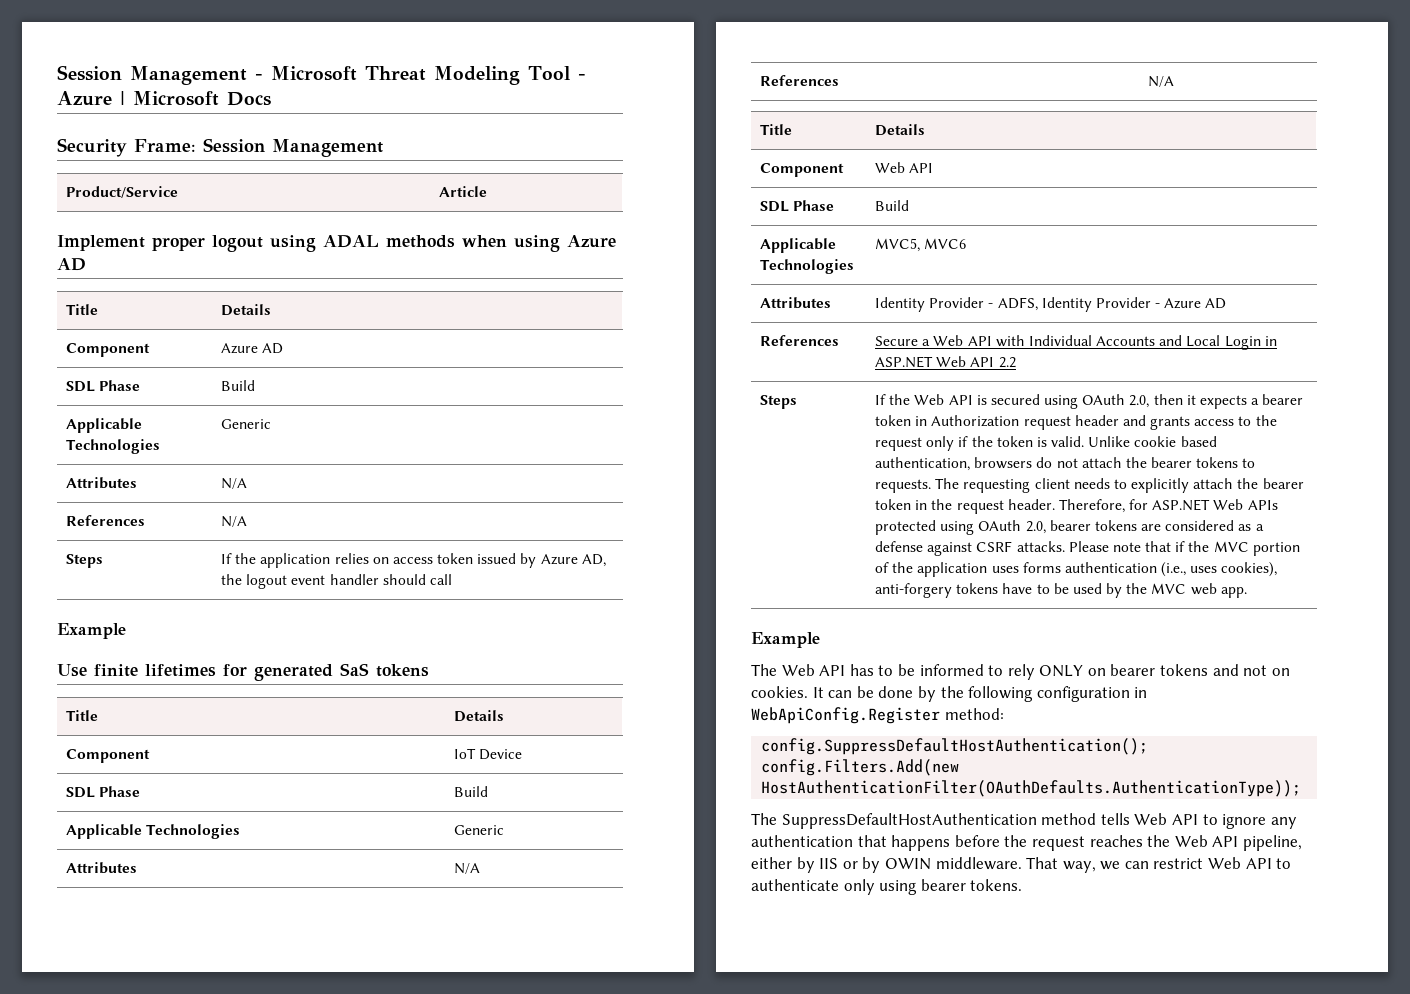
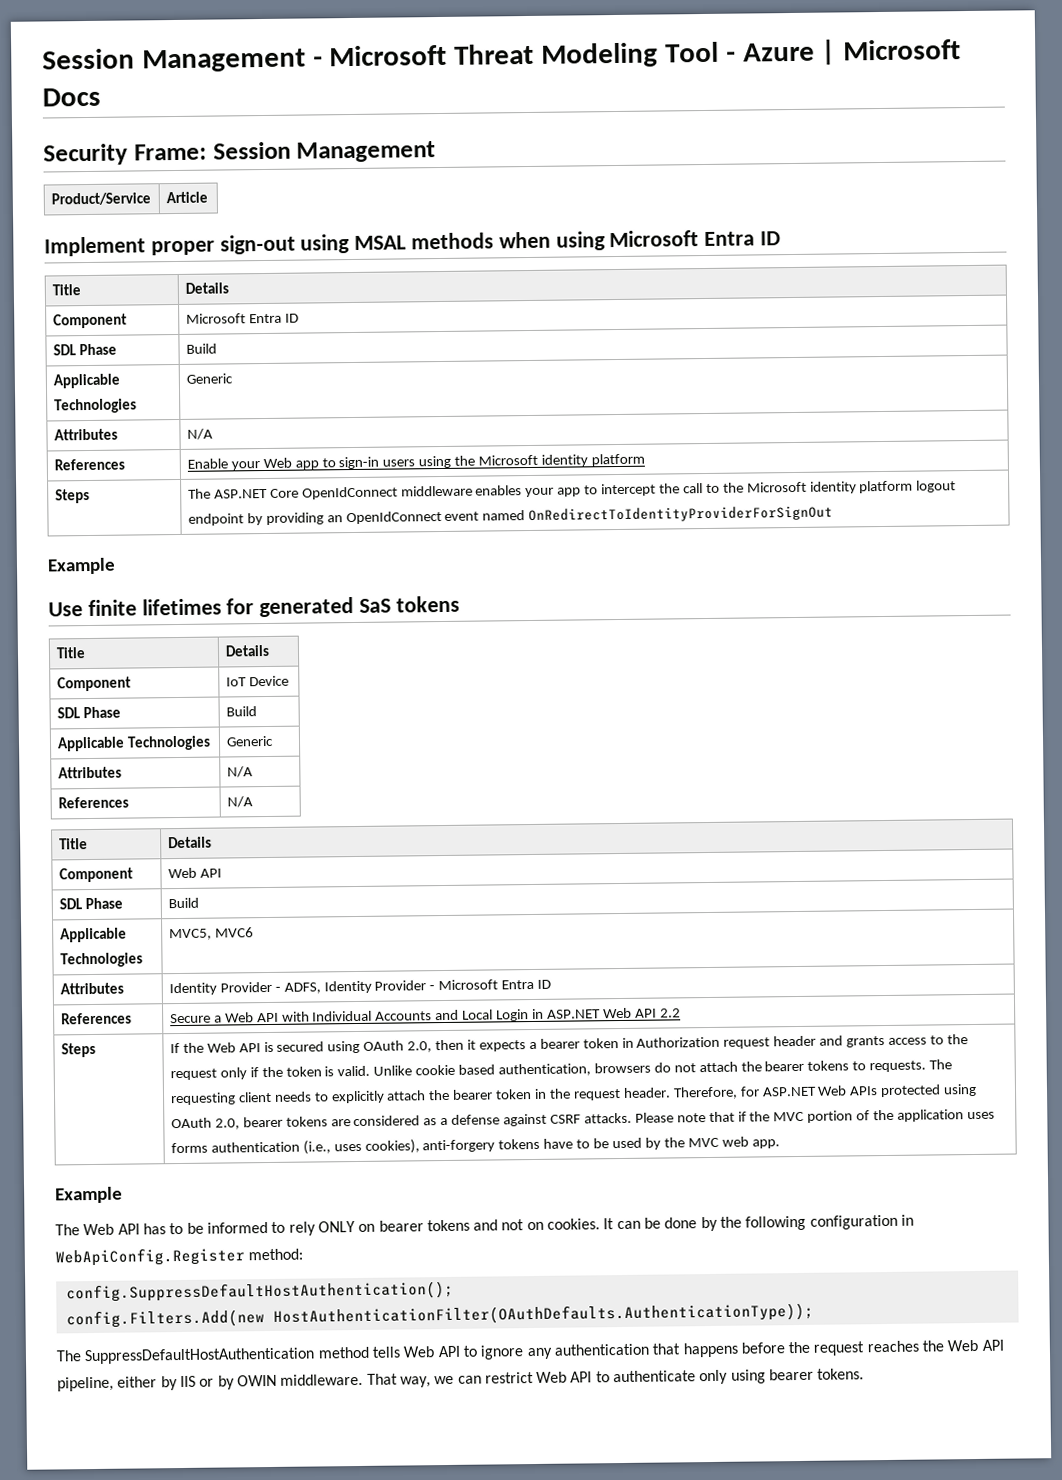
- Implement proper logout using ADAL methods when using Azure AD
+ Implement proper sign-out using MSAL methods when using Microsoft Entra ID
  Title | Details
- Component | Azure AD
+ Component | Microsoft Entra ID
  SDL Phase | Build
  Applicable Technologies | Generic
  Attributes | N/A
- References | N/A
- Steps | If the application relies on access token issued by Azure AD, the logout event handler should call
+ References | Enable your Web app to sign-in users using the Microsoft identity platform
+ Steps | The ASP.NET Core OpenIdConnect middleware enables your app to intercept the call to the Microsoft identity platform logout endpoint by providing an OpenIdConnect event named OnRedirectToIdentityProviderForSignOut
- Attributes | Identity Provider - ADFS, Identity Provider - Azure AD
+ Attributes | Identity Provider - ADFS, Identity Provider - Microsoft Entra ID

